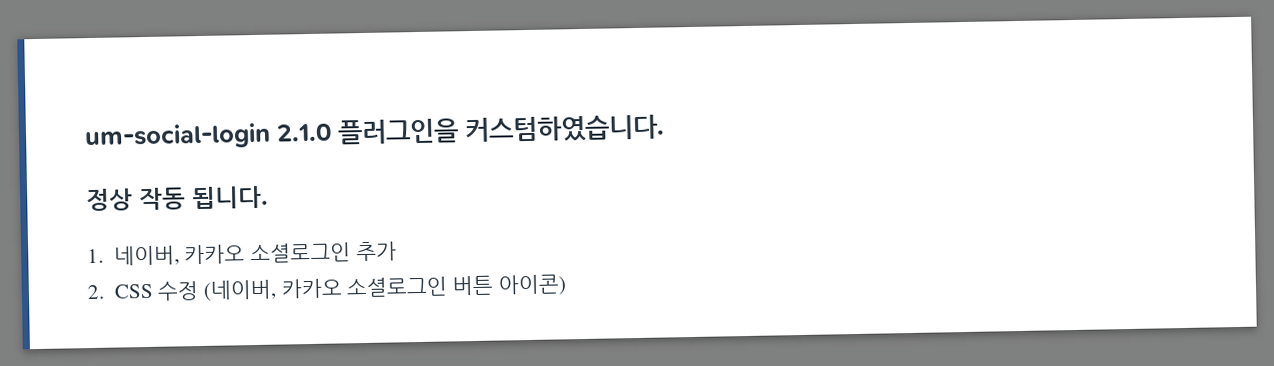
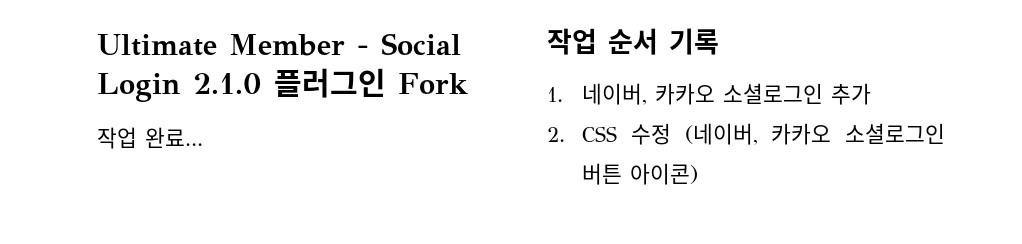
- um-social-login 2.1.0 플러그인을 커스텀하였습니다.
- 정상 작동 됩니다.
+ Ultimate Member - Social Login 2.1.0 플러그인 Fork
+ 작업 완료...
+ 작업 순서 기록

